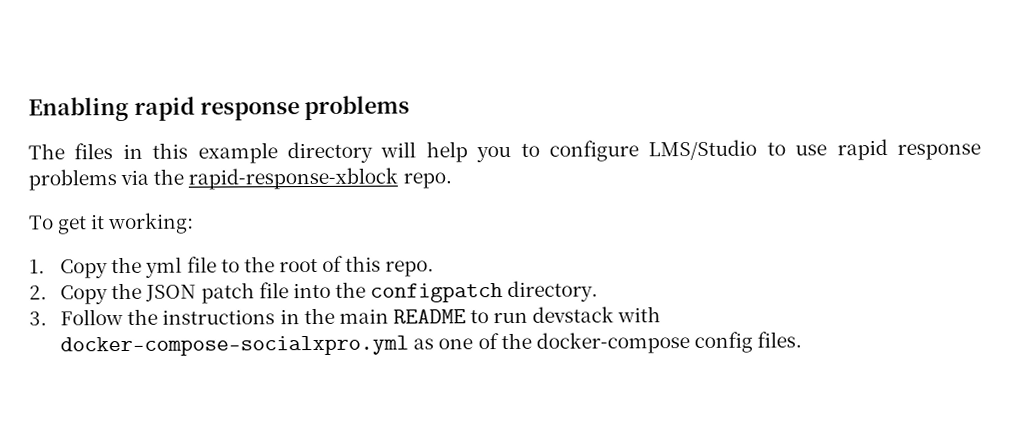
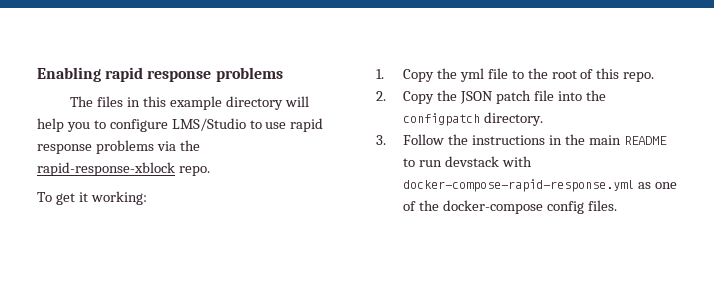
- 3. Follow the instructions in the main README to run devstack with docker-compose-socialxpro.yml as one of the docker-compose config files.
+ 3. Follow the instructions in the main README to run devstack with docker-compose-rapid-response.yml as one of the docker-compose config files.

